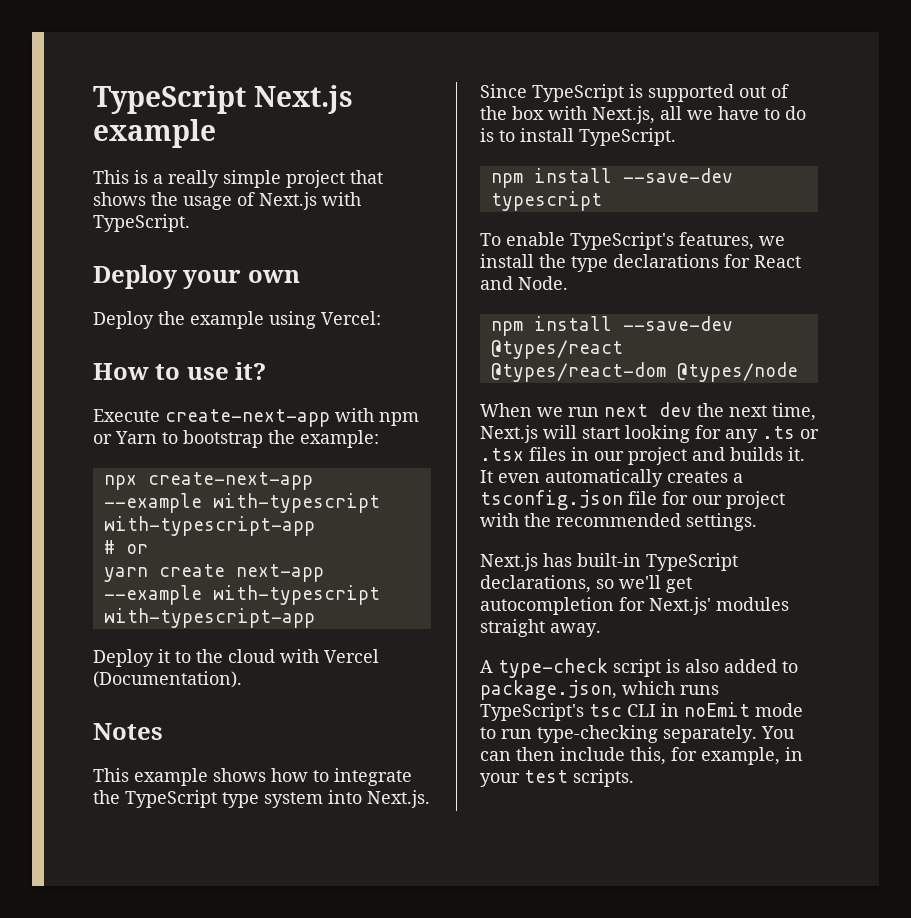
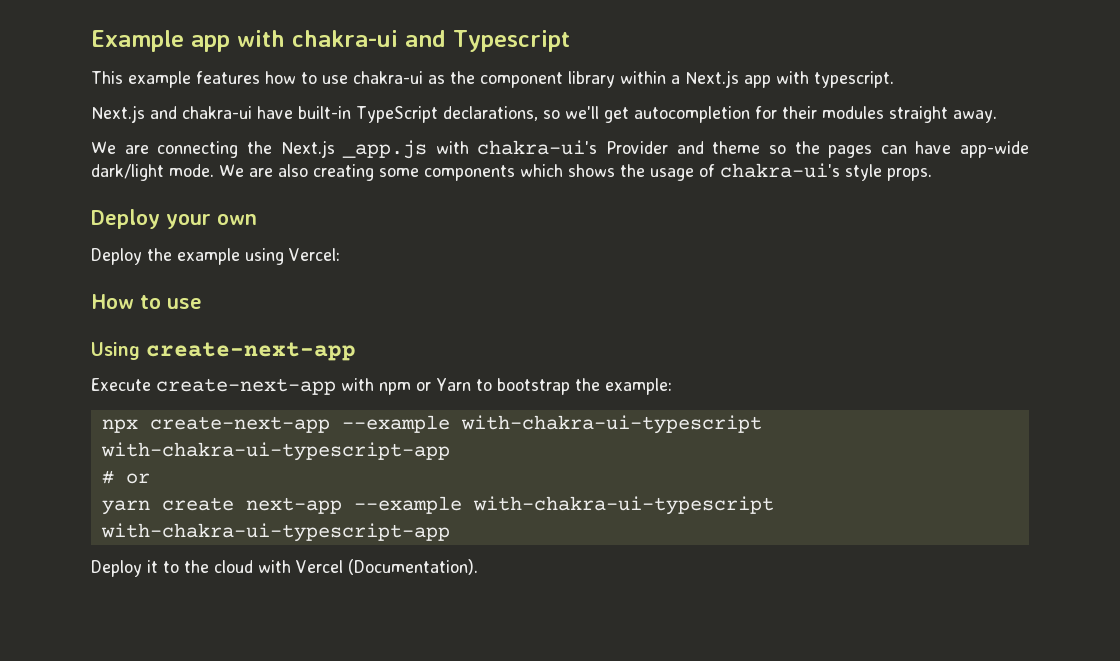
- TypeScript Next.js example
- This is a really simple project that shows the usage of Next.js with TypeScript.
+ Example app with chakra-ui and Typescript
+ This example features how to use chakra-ui as the component library within a Next.js app with typescript.
+ Next.js and chakra-ui have built-in TypeScript declarations, so we'll get autocompletion for their modules straight away.
+ We are connecting the Next.js _app.js with chakra-ui's Provider and theme so the pages can have app-wide dark/light mode. We are also creating some components which shows the usage of chakra-ui's style props.
- How to use it?
+ How to use
+ Using create-next-app
- npx create-next-app --example with-typescript with-typescript-app
+ npx create-next-app --example with-chakra-ui-typescript with-chakra-ui-typescript-app
- yarn create next-app --example with-typescript with-typescript-app
+ yarn create next-app --example with-chakra-ui-typescript with-chakra-ui-typescript-app
- Notes
- This example shows how to integrate the TypeScript type system into Next.js. Since TypeScript is supported out of the box with Next.js, all we have to do is to install TypeScript.
- npm install --save-dev typescript
- To enable TypeScript's features, we install the type declarations for React and Node.
- npm install --save-dev @types/react @types/react-dom @types/node
- When we run next dev the next time, Next.js will start looking for any .ts or .tsx files in our project and builds it. It even automatically creates a tsconfig.json file for our project with the recommended settings.
- Next.js has built-in TypeScript declarations, so we'll get autocompletion for Next.js' modules straight away.
- A type-check script is also added to package.json, which runs TypeScript's tsc CLI in noEmit mode to run type-checking separately. You can then include this, for example, in your test scripts.

